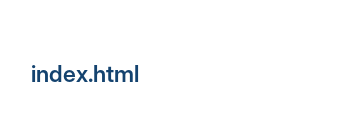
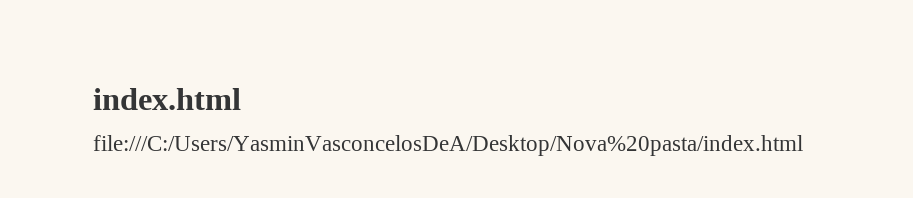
+ file:///C:/Users/YasminVasconcelosDeA/Desktop/Nova%20pasta/index.html

